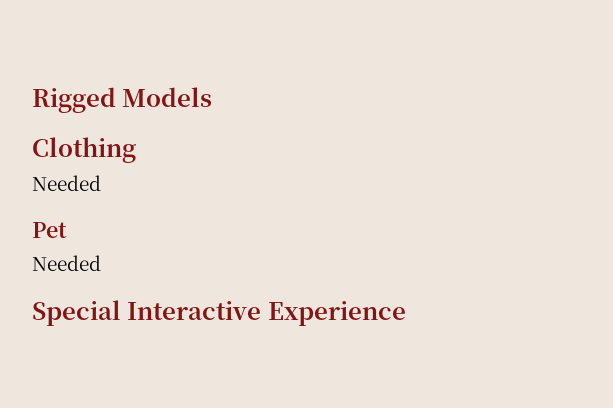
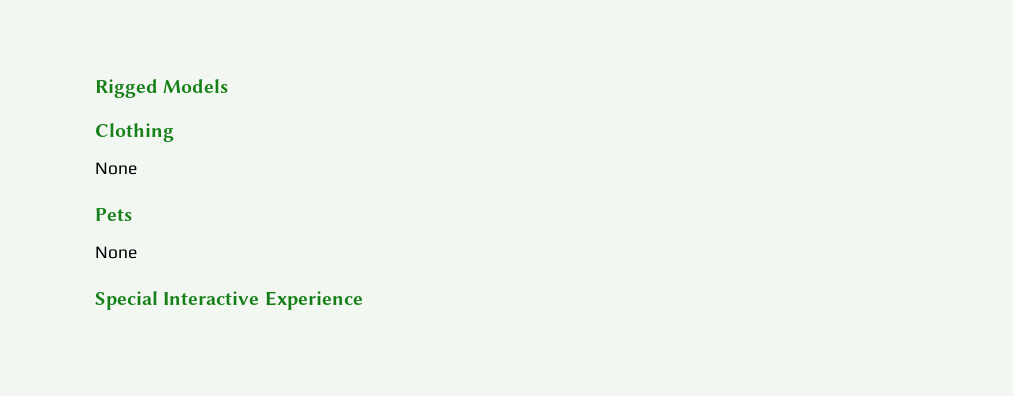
  Clothing
- Needed
- Pet
- Needed
+ None
+ Pets
+ None

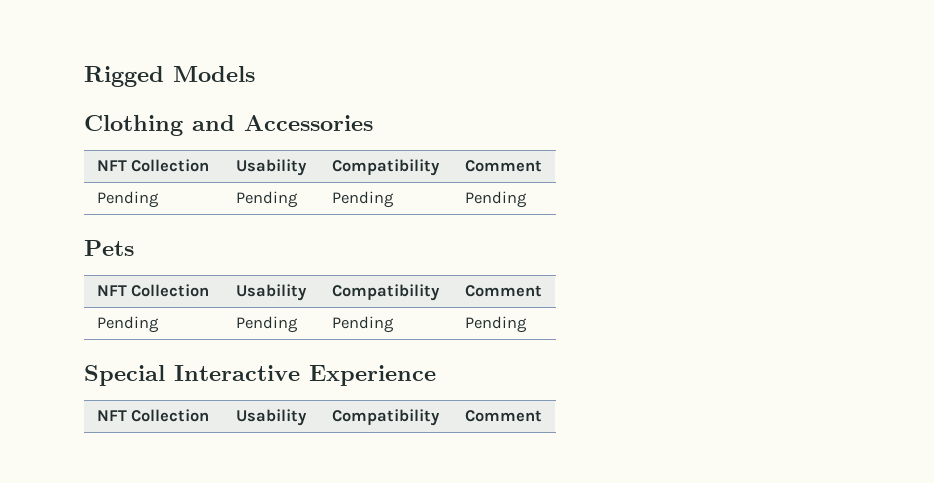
- Clothing
- None
+ Clothing and Accessories
+ NFT Collection | Usability | Compatibility | Comment
+ Pending | Pending | Pending | Pending
  Pets
- None
+ NFT Collection | Usability | Compatibility | Comment
+ Pending | Pending | Pending | Pending
  Special Interactive Experience
+ NFT Collection | Usability | Compatibility | Comment

